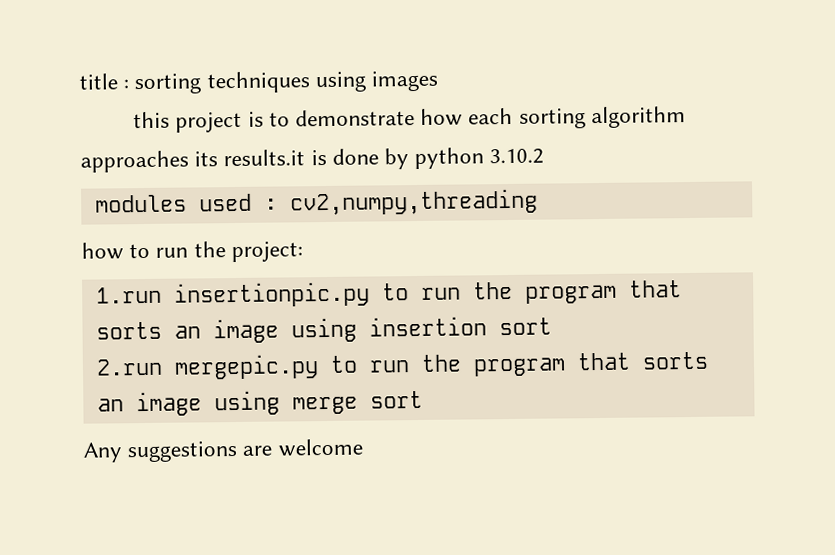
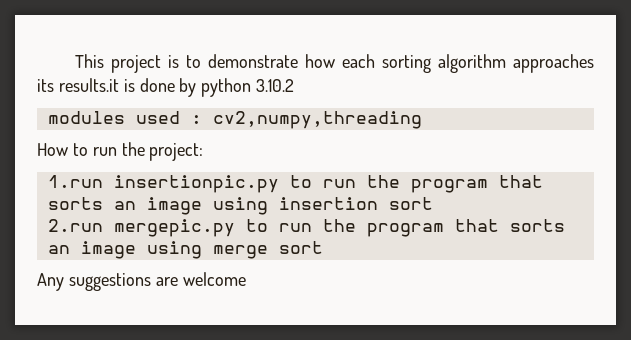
- title : sorting techniques using images
- this project is to demonstrate how each sorting algorithm approaches its results.it is done by python 3.10.2
+ This project is to demonstrate how each sorting algorithm approaches its results.it is done by python 3.10.2
- how to run the project:
+ How to run the project:

